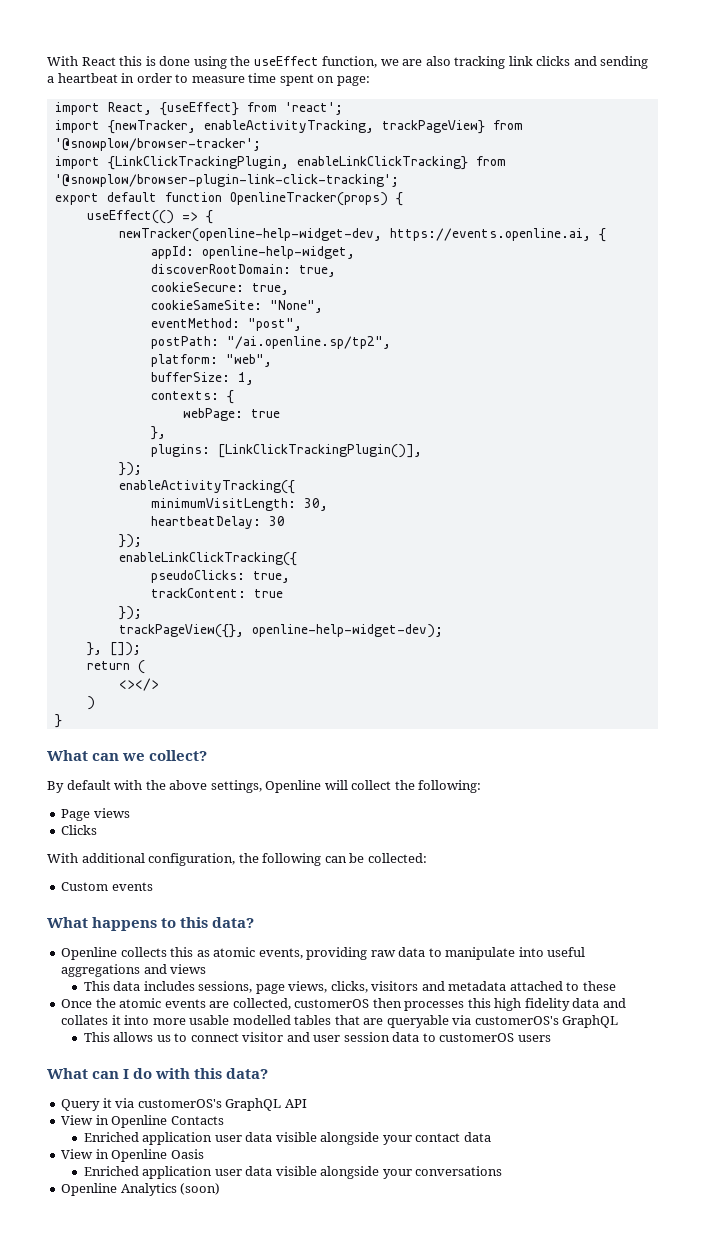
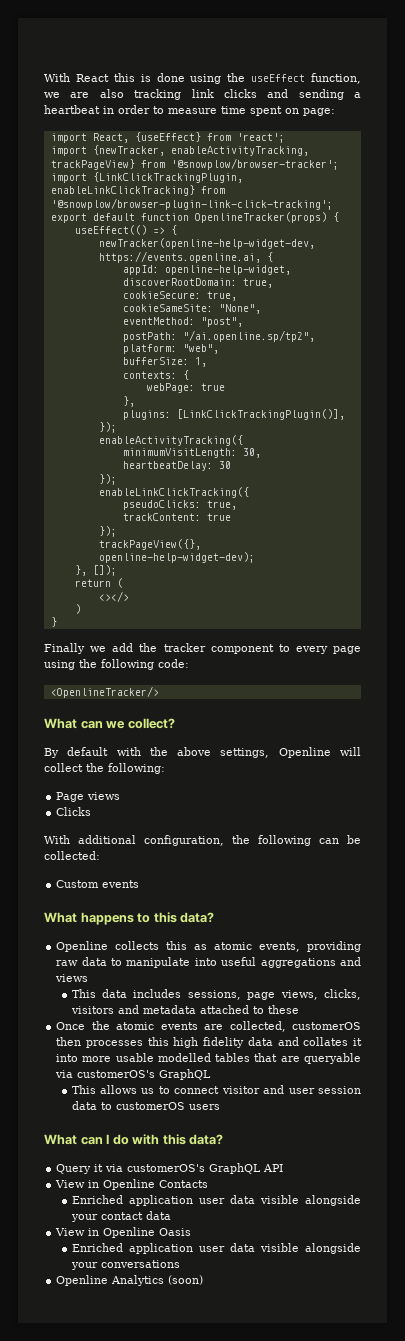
+ Finally we add the tracker component to every page using the following code:
+ <OpenlineTracker/>

